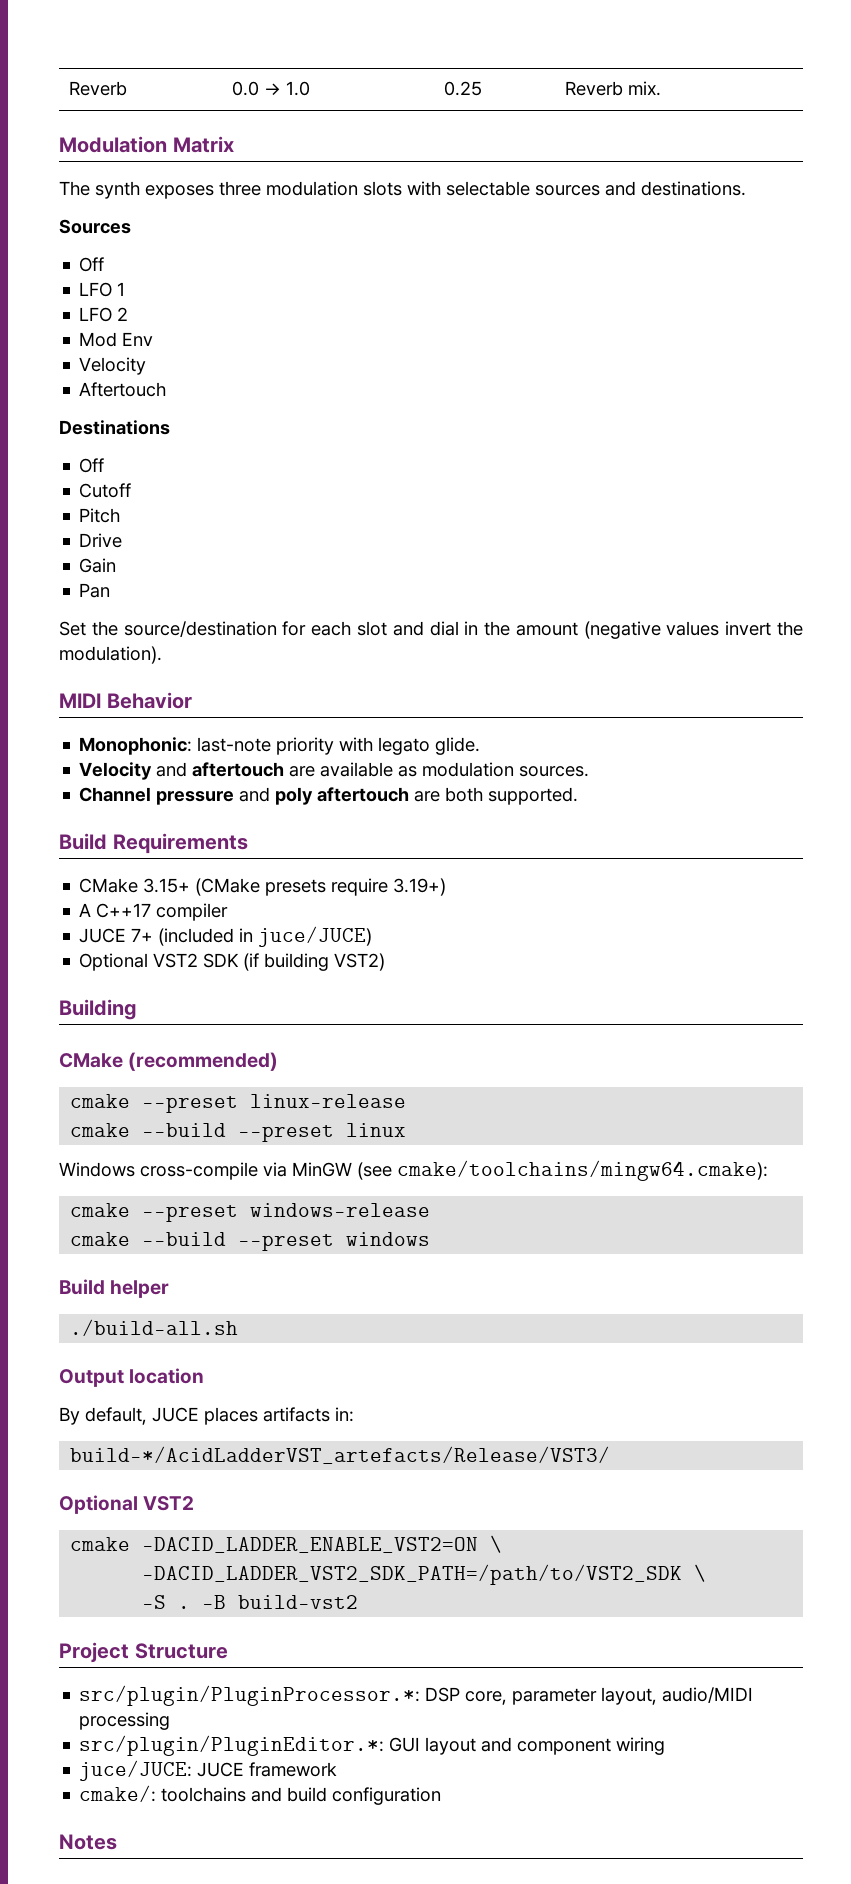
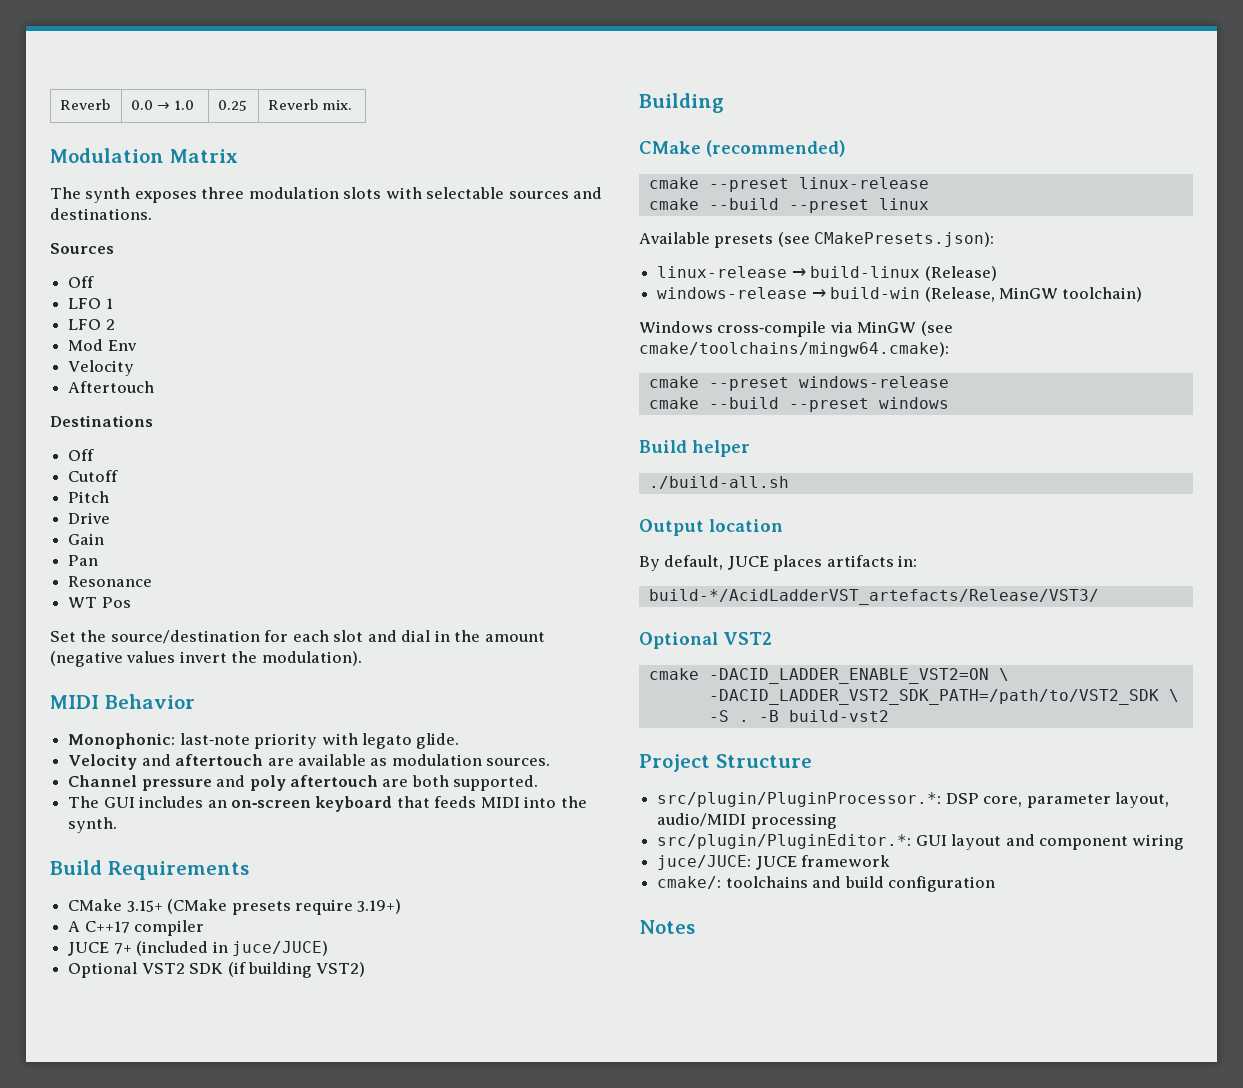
+ Resonance
+ WT Pos
+ The GUI includes an on‑screen keyboard that feeds MIDI into the synth.
+ Available presets (see CMakePresets.json):
+ linux-release → build-linux (Release)
+ windows-release → build-win (Release, MinGW toolchain)

